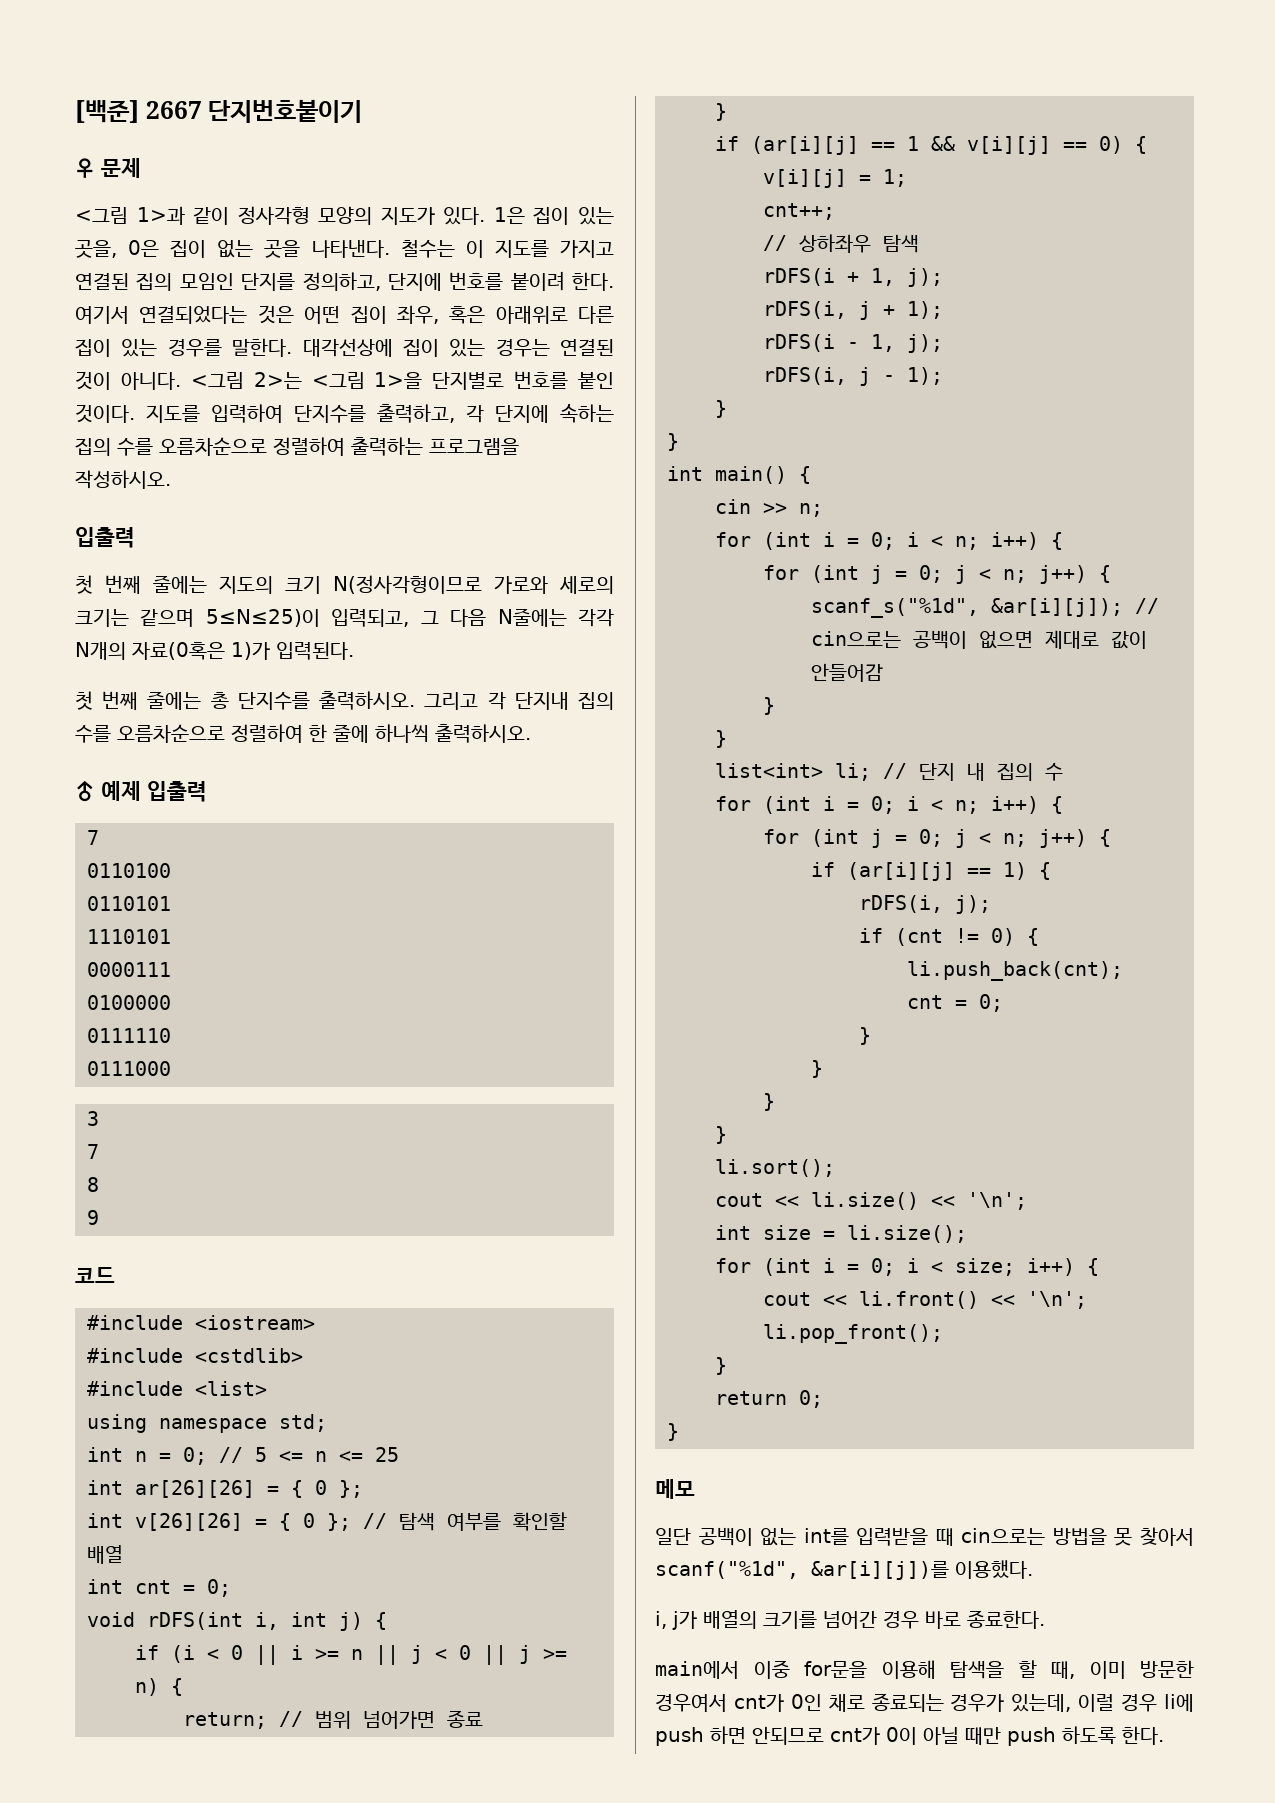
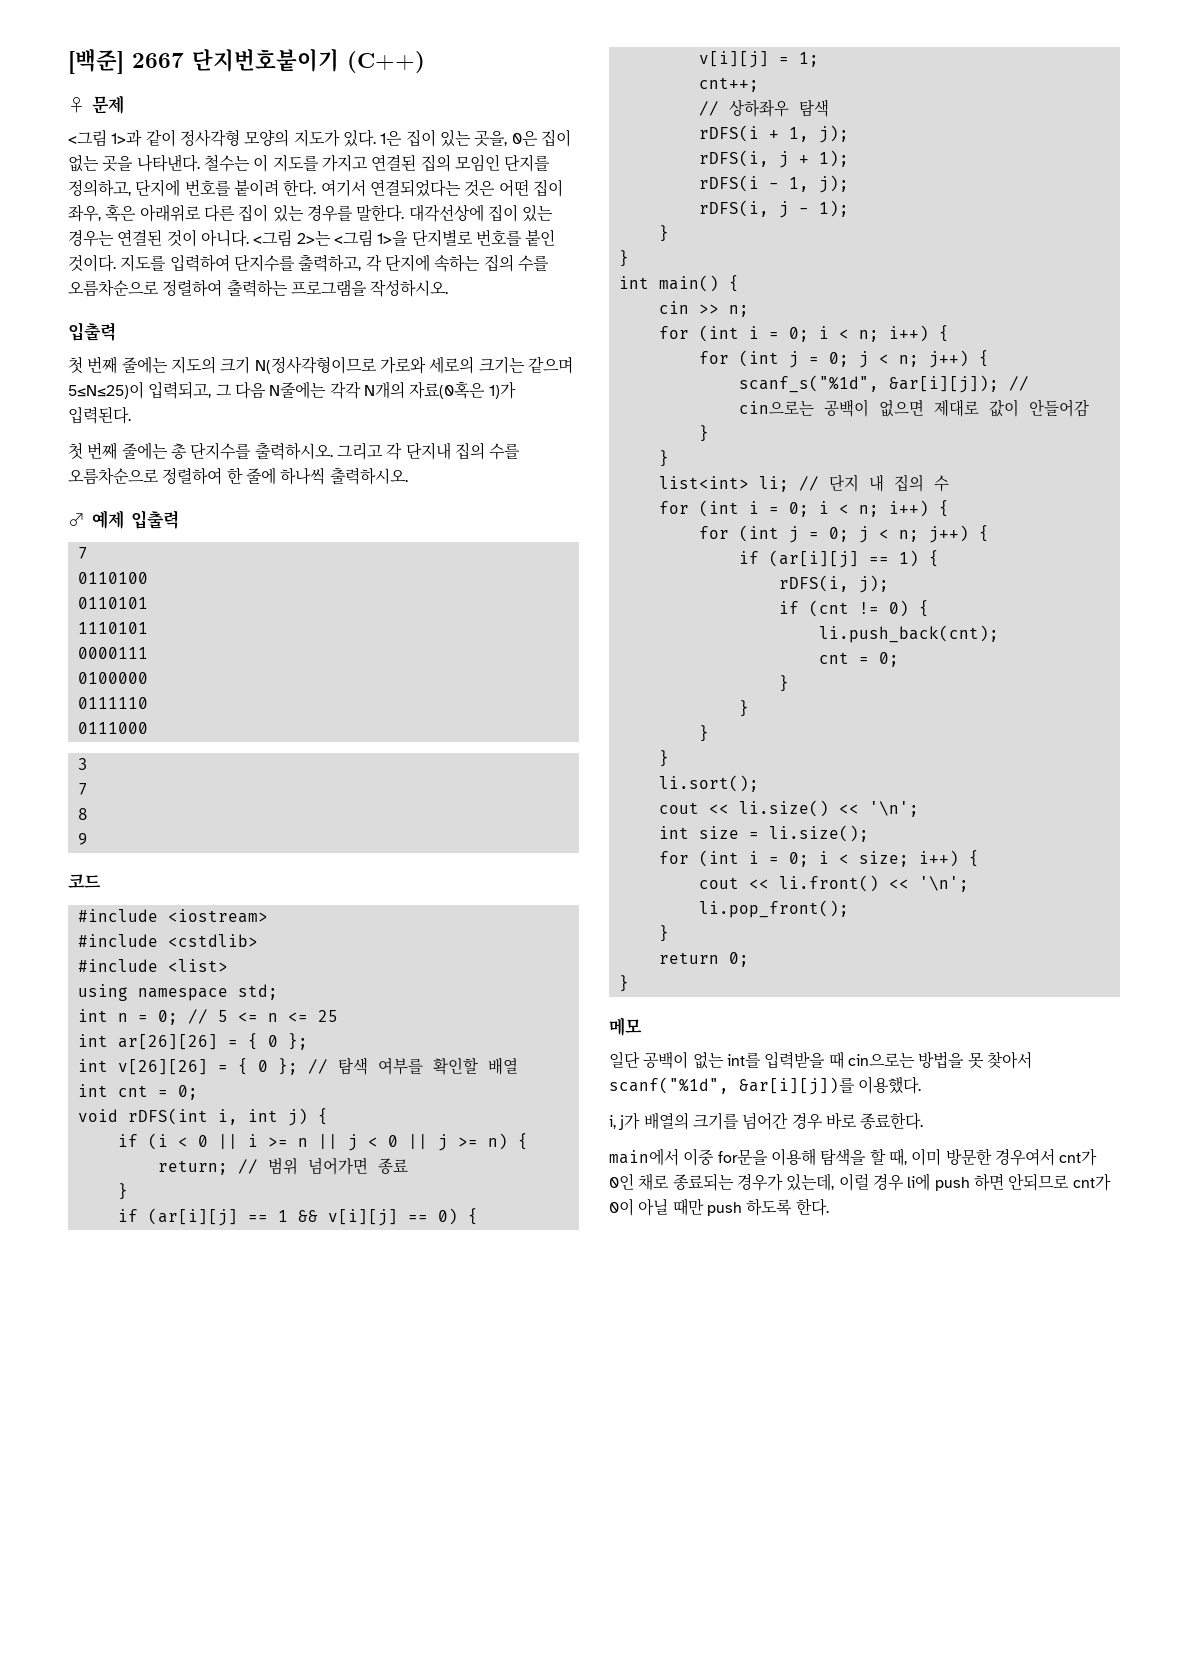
- [백준] 2667 단지번호붙이기
+ [백준] 2667 단지번호붙이기 (C++)

